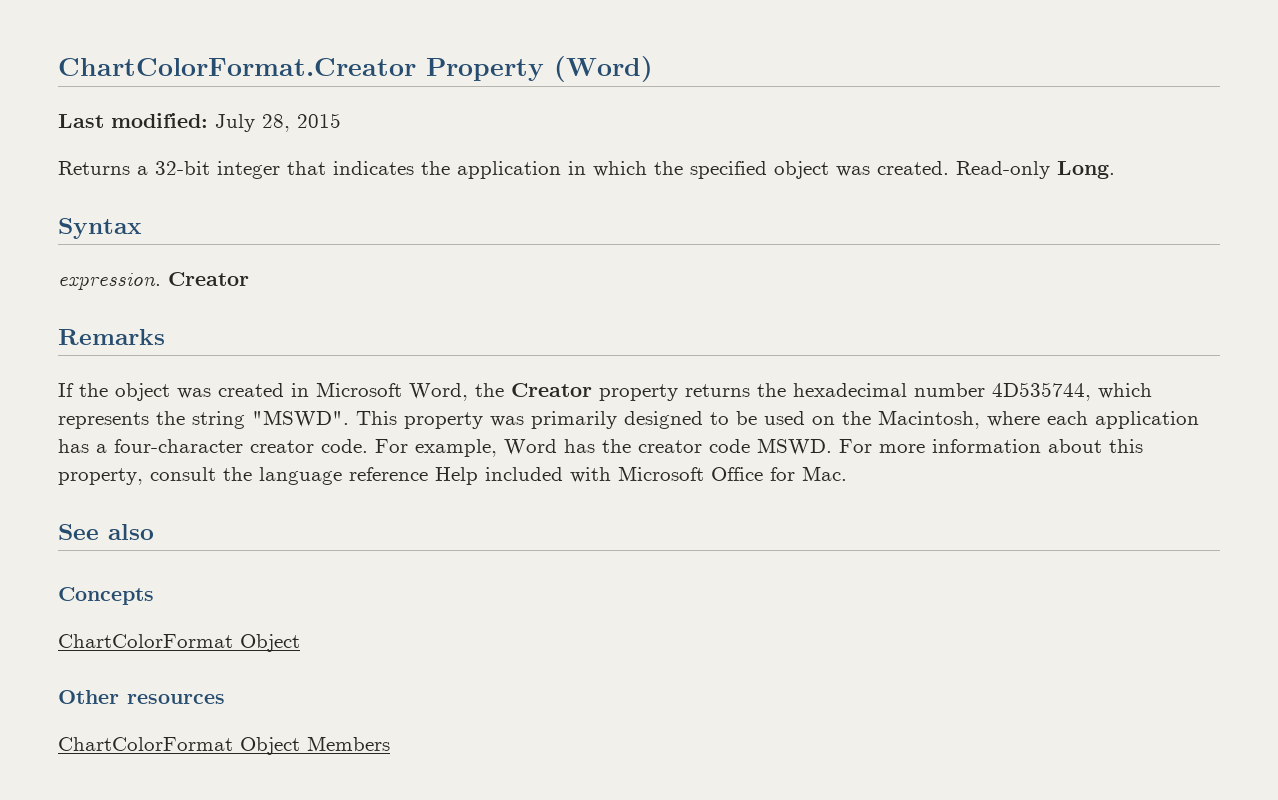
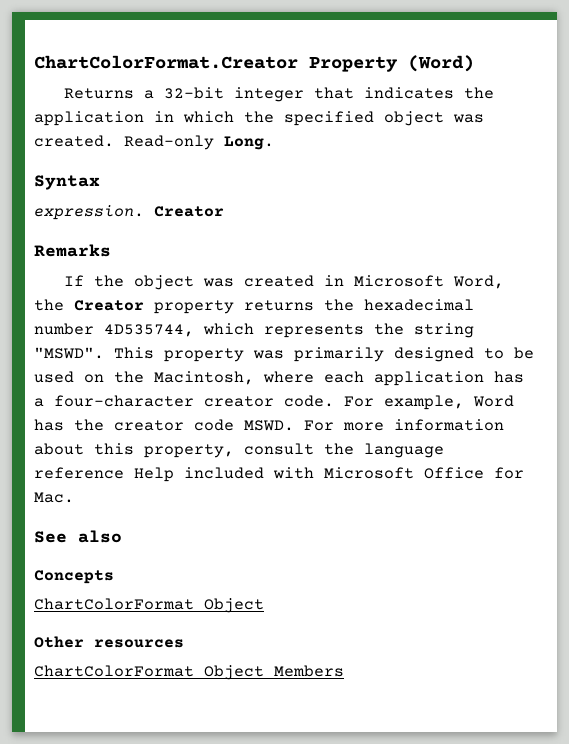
- Last modified: July 28, 2015

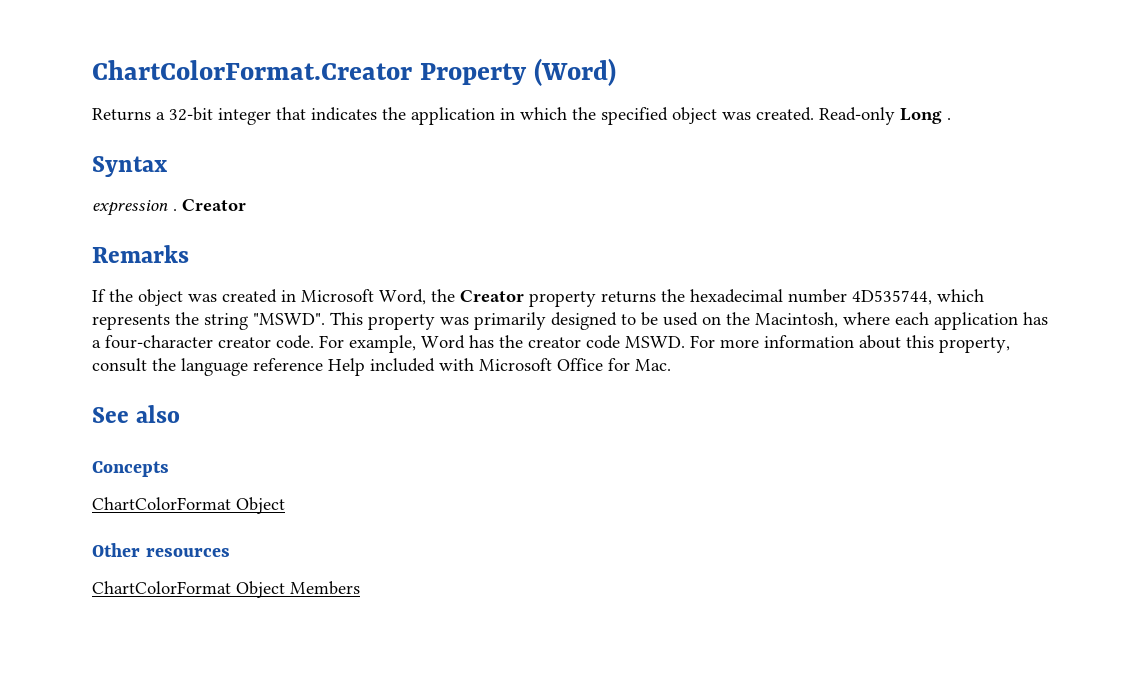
- Read-only Long.
+ Read-only Long .
- expression.
+ expression .

